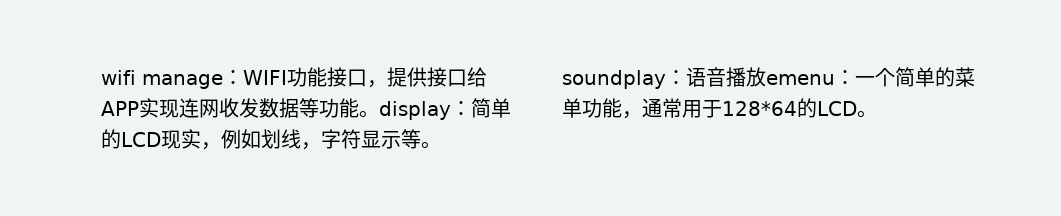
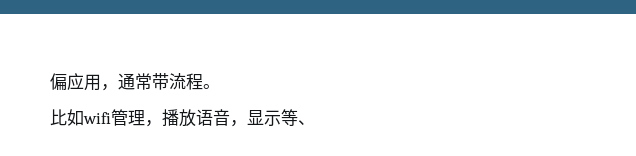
- wifi manage：WIFI功能接口，提供接口给APP实现连网收发数据等功能。display：简单的LCD现实，例如划线，字符显示等。soundplay：语音播放emenu：一个简单的菜单功能，通常用于128*64的LCD。
+ 偏应用，通常带流程。
+ 比如wifi管理，播放语音，显示等、

